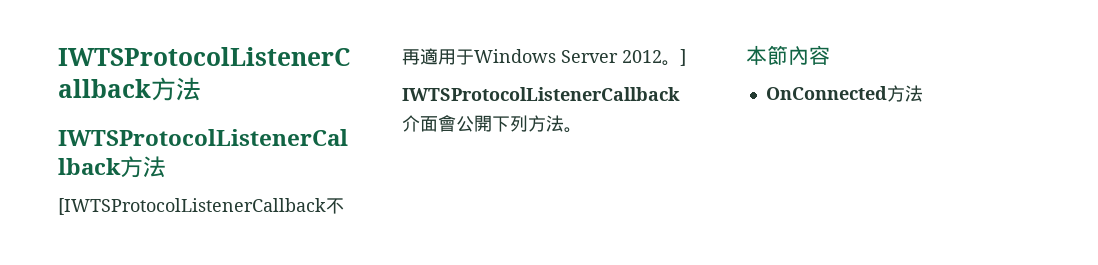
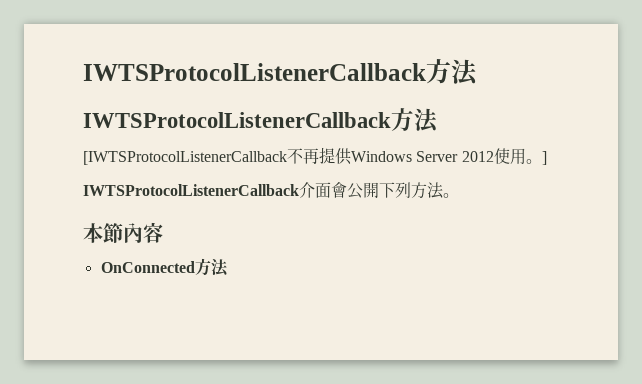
- [IWTSProtocolListenerCallback不再適用于Windows Server 2012。]
+ [IWTSProtocolListenerCallback不再提供Windows Server 2012使用。]

